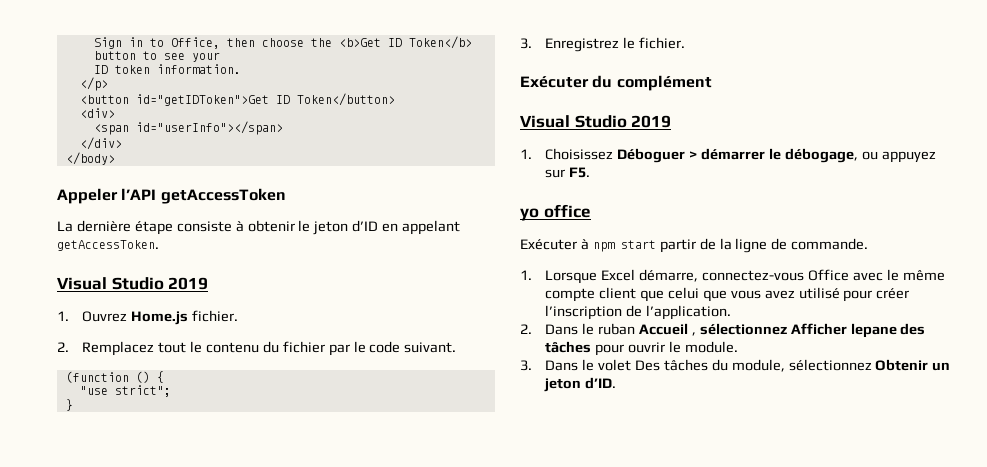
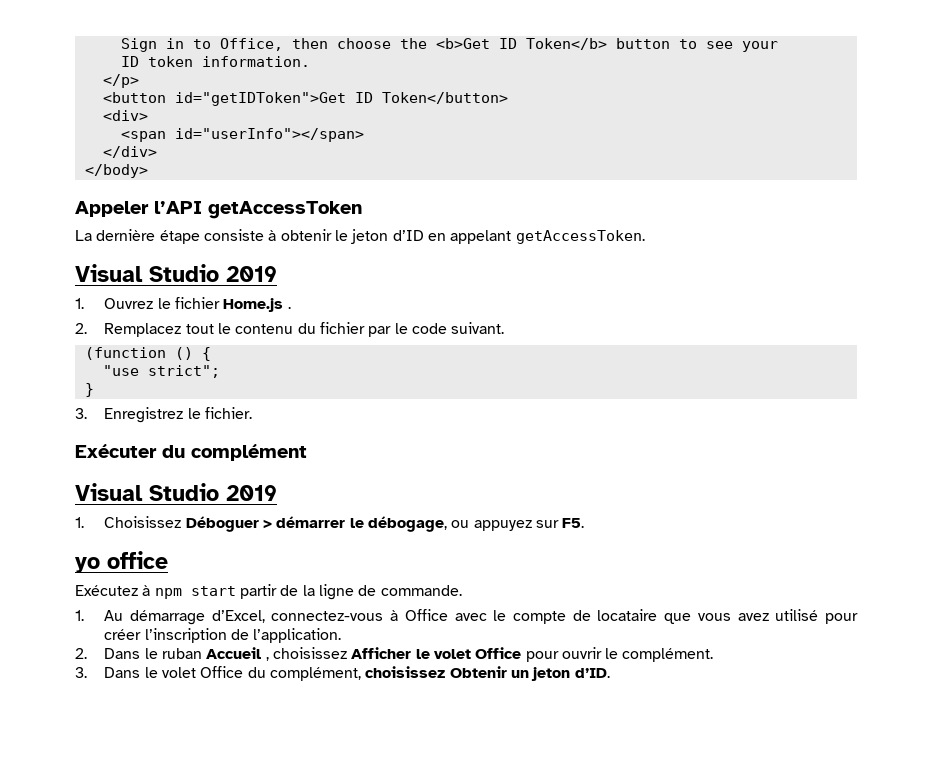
- 1. Ouvrez Home.js fichier.
+ 1. Ouvrez le fichier Home.js .
- Exécuter à npm start partir de la ligne de commande.
+ Exécutez à npm start partir de la ligne de commande.
- 1. Lorsque Excel démarre, connectez-vous Office avec le même compte client que celui que vous avez utilisé pour créer l’inscription de l’application.
+ 1. Au démarrage d’Excel, connectez-vous à Office avec le compte de locataire que vous avez utilisé pour créer l’inscription de l’application.
- 2. Dans le ruban Accueil , sélectionnez Afficher lepane des tâches pour ouvrir le module.
+ 2. Dans le ruban Accueil , choisissez Afficher le volet Office pour ouvrir le complément.
- 3. Dans le volet Des tâches du module, sélectionnez Obtenir un jeton d’ID.
+ 3. Dans le volet Office du complément, choisissez Obtenir un jeton d’ID.

